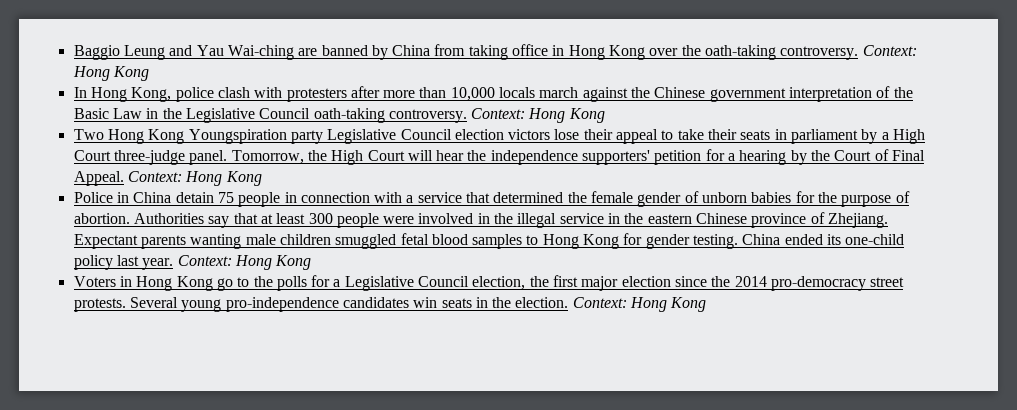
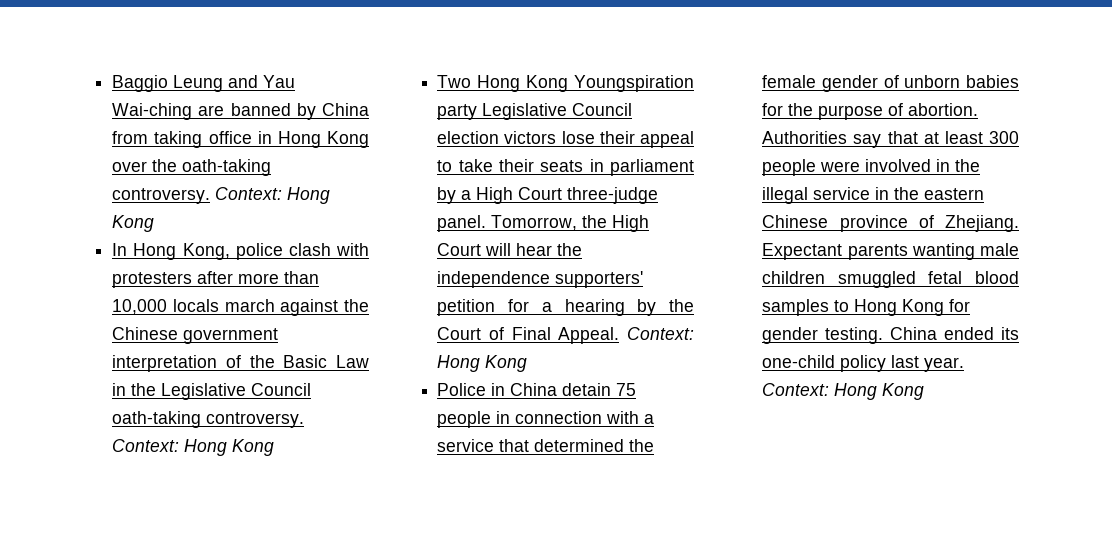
- Voters in Hong Kong go to the polls for a Legislative Council election, the first major election since the 2014 pro-democracy street protests. Several young pro-independence candidates win seats in the election. Context: Hong Kong

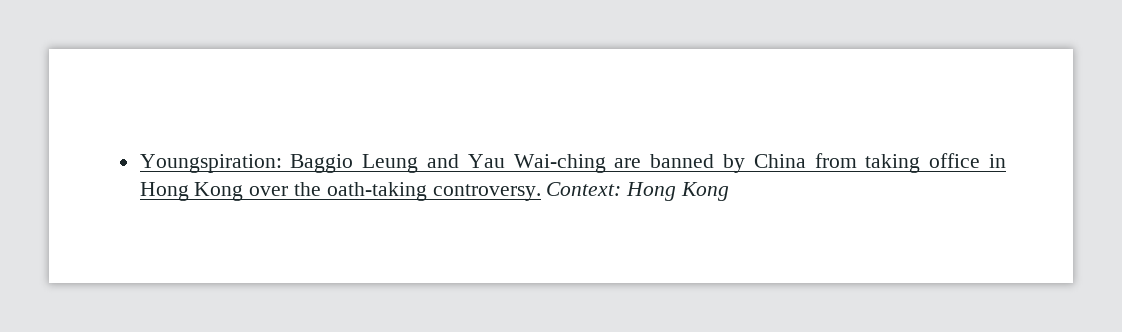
- Baggio Leung and Yau Wai-ching are banned by China from taking office in Hong Kong over the oath-taking controversy.
+ Youngspiration: Baggio Leung and Yau Wai-ching are banned by China from taking office in Hong Kong over the oath-taking controversy.
- In Hong Kong, police clash with protesters after more than 10,000 locals march against the Chinese government interpretation of the Basic Law in the Legislative Council oath-taking controversy. Context: Hong Kong
- Two Hong Kong Youngspiration party Legislative Council election victors lose their appeal to take their seats in parliament by a High Court three-judge panel. Tomorrow, the High Court will hear the independence supporters' petition for a hearing by the Court of Final Appeal. Context: Hong Kong
- Police in China detain 75 people in connection with a service that determined the female gender of unborn babies for the purpose of abortion. Authorities say that at least 300 people were involved in the illegal service in the eastern Chinese province of Zhejiang. Expectant parents wanting male children smuggled fetal blood samples to Hong Kong for gender testing. China ended its one-child policy last year. Context: Hong Kong

